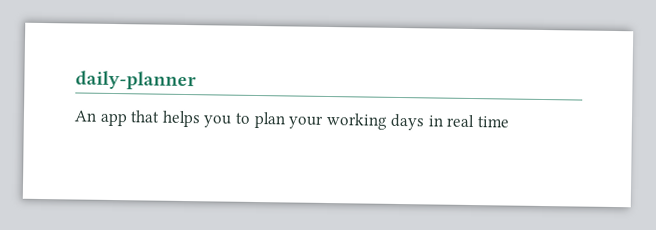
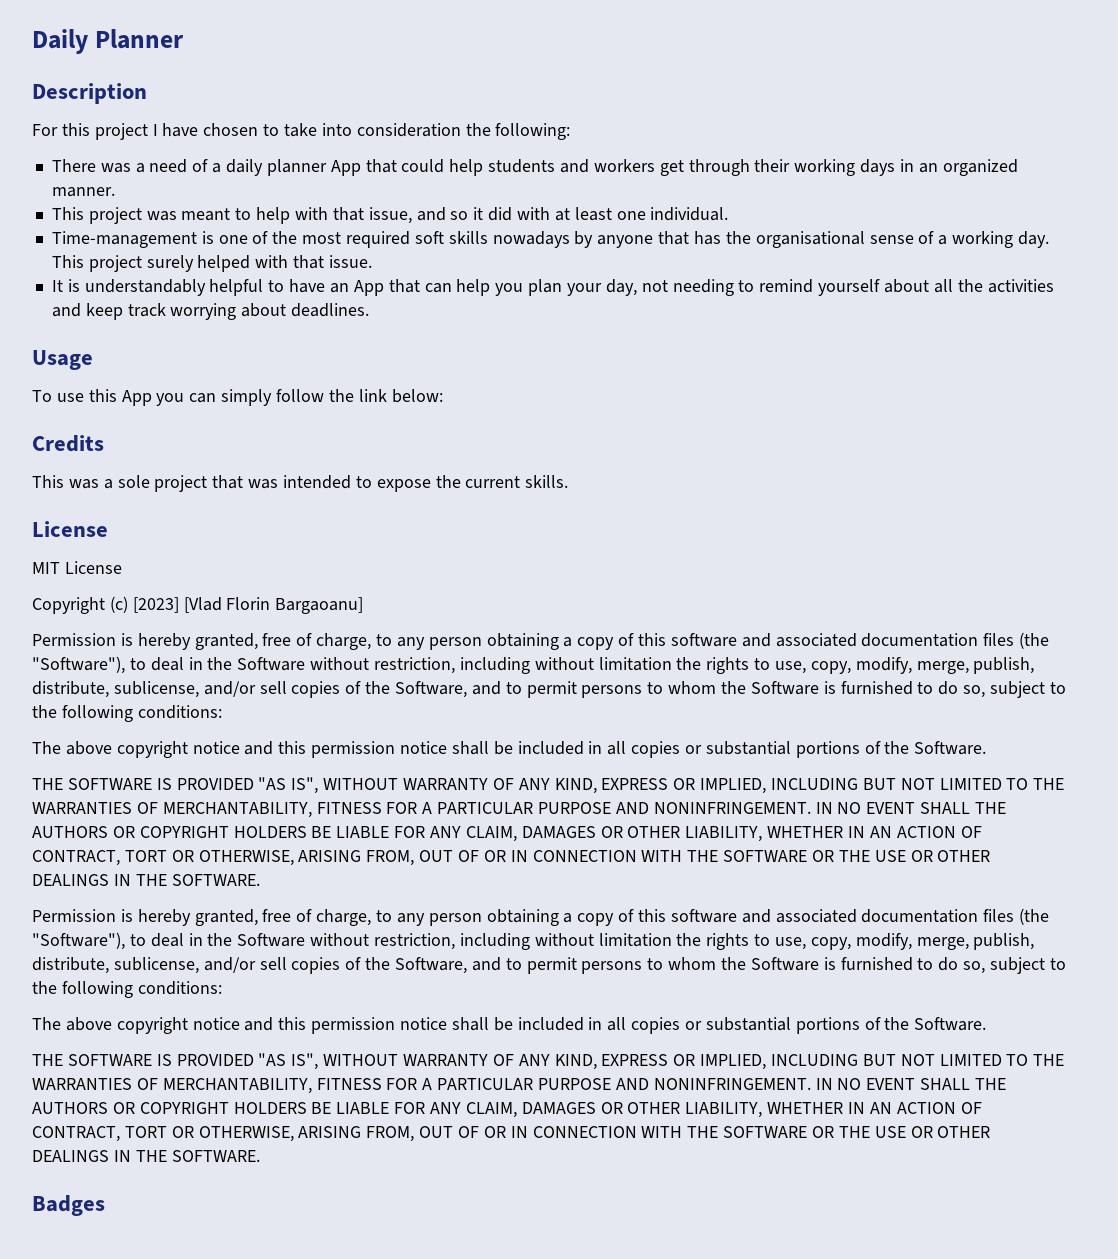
- daily-planner
- An app that helps you to plan your working days in real time
+ Daily Planner
+ Description
+ For this project I have chosen to take into consideration the following:
+ There was a need of a daily planner App that could help students and workers get through their working days in an organized manner.
+ This project was meant to help with that issue, and so it did with at least one individual.
+ Time-management is one of the most required soft skills nowadays by anyone that has the organisational sense of a working day. This project surely helped with that issue.
+ It is understandably helpful to have an App that can help you plan your day, not needing to remind yourself about all the activities and keep track worrying about deadlines.
+ Usage
+ To use this App you can simply follow the link below:
+ Credits
+ This was a sole project that was intended to expose the current skills.
+ License
+ MIT License
+ Copyright (c) [2023] [Vlad Florin Bargaoanu]
+ Permission is hereby granted, free of charge, to any person obtaining a copy of this software and associated documentation files (the "Software"), to deal in the Software without restriction, including without limitation the rights to use, copy, modify, merge, publish, distribute, sublicense, and/or sell copies of the Software, and to permit persons to whom the Software is furnished to do so, subject to the following conditions:
+ The above copyright notice and this permission notice shall be included in all copies or substantial portions of the Software.
+ THE SOFTWARE IS PROVIDED "AS IS", WITHOUT WARRANTY OF ANY KIND, EXPRESS OR IMPLIED, INCLUDING BUT NOT LIMITED TO THE WARRANTIES OF MERCHANTABILITY, FITNESS FOR A PARTICULAR PURPOSE AND NONINFRINGEMENT. IN NO EVENT SHALL THE AUTHORS OR COPYRIGHT HOLDERS BE LIABLE FOR ANY CLAIM, DAMAGES OR OTHER LIABILITY, WHETHER IN AN ACTION OF CONTRACT, TORT OR OTHERWISE, ARISING FROM, OUT OF OR IN CONNECTION WITH THE SOFTWARE OR THE USE OR OTHER DEALINGS IN THE SOFTWARE.
+ Permission is hereby granted, free of charge, to any person obtaining a copy of this software and associated documentation files (the "Software"), to deal in the Software without restriction, including without limitation the rights to use, copy, modify, merge, publish, distribute, sublicense, and/or sell copies of the Software, and to permit persons to whom the Software is furnished to do so, subject to the following conditions:
+ The above copyright notice and this permission notice shall be included in all copies or substantial portions of the Software.
+ THE SOFTWARE IS PROVIDED "AS IS", WITHOUT WARRANTY OF ANY KIND, EXPRESS OR IMPLIED, INCLUDING BUT NOT LIMITED TO THE WARRANTIES OF MERCHANTABILITY, FITNESS FOR A PARTICULAR PURPOSE AND NONINFRINGEMENT. IN NO EVENT SHALL THE AUTHORS OR COPYRIGHT HOLDERS BE LIABLE FOR ANY CLAIM, DAMAGES OR OTHER LIABILITY, WHETHER IN AN ACTION OF CONTRACT, TORT OR OTHERWISE, ARISING FROM, OUT OF OR IN CONNECTION WITH THE SOFTWARE OR THE USE OR OTHER DEALINGS IN THE SOFTWARE.
+ Badges

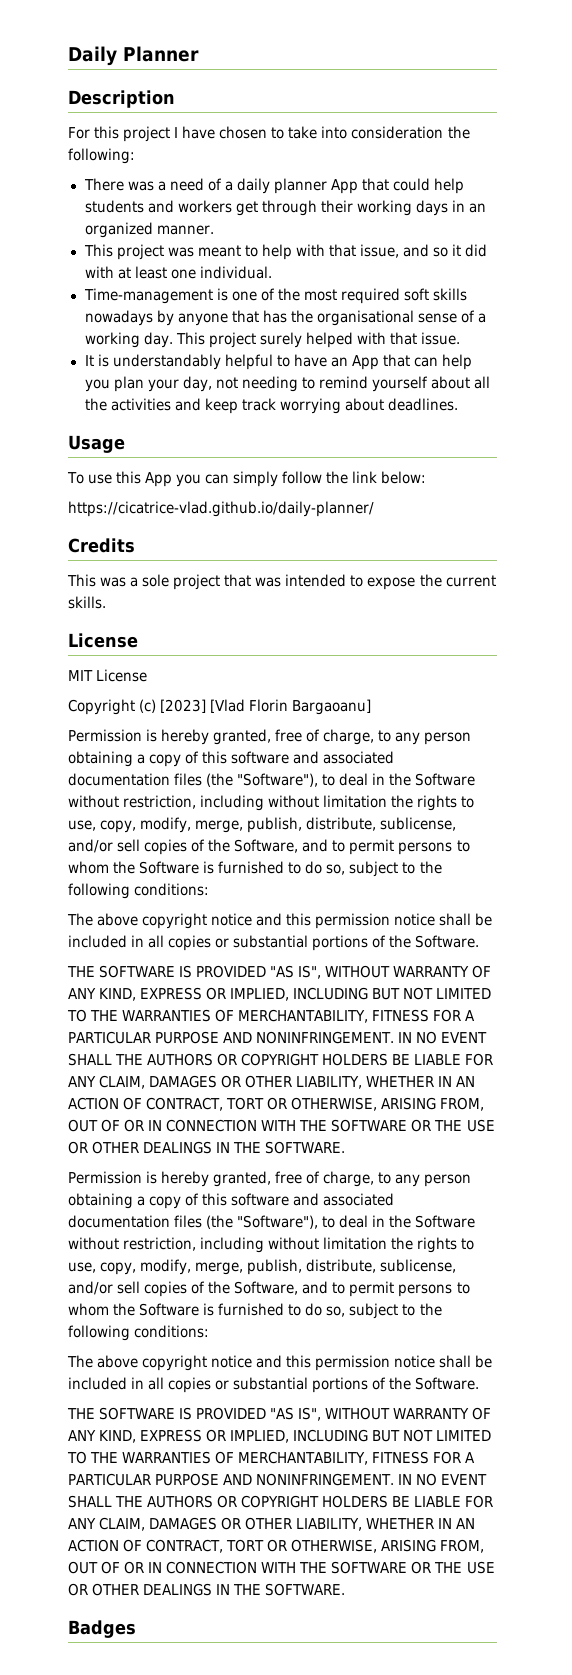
+ https://cicatrice-vlad.github.io/daily-planner/

